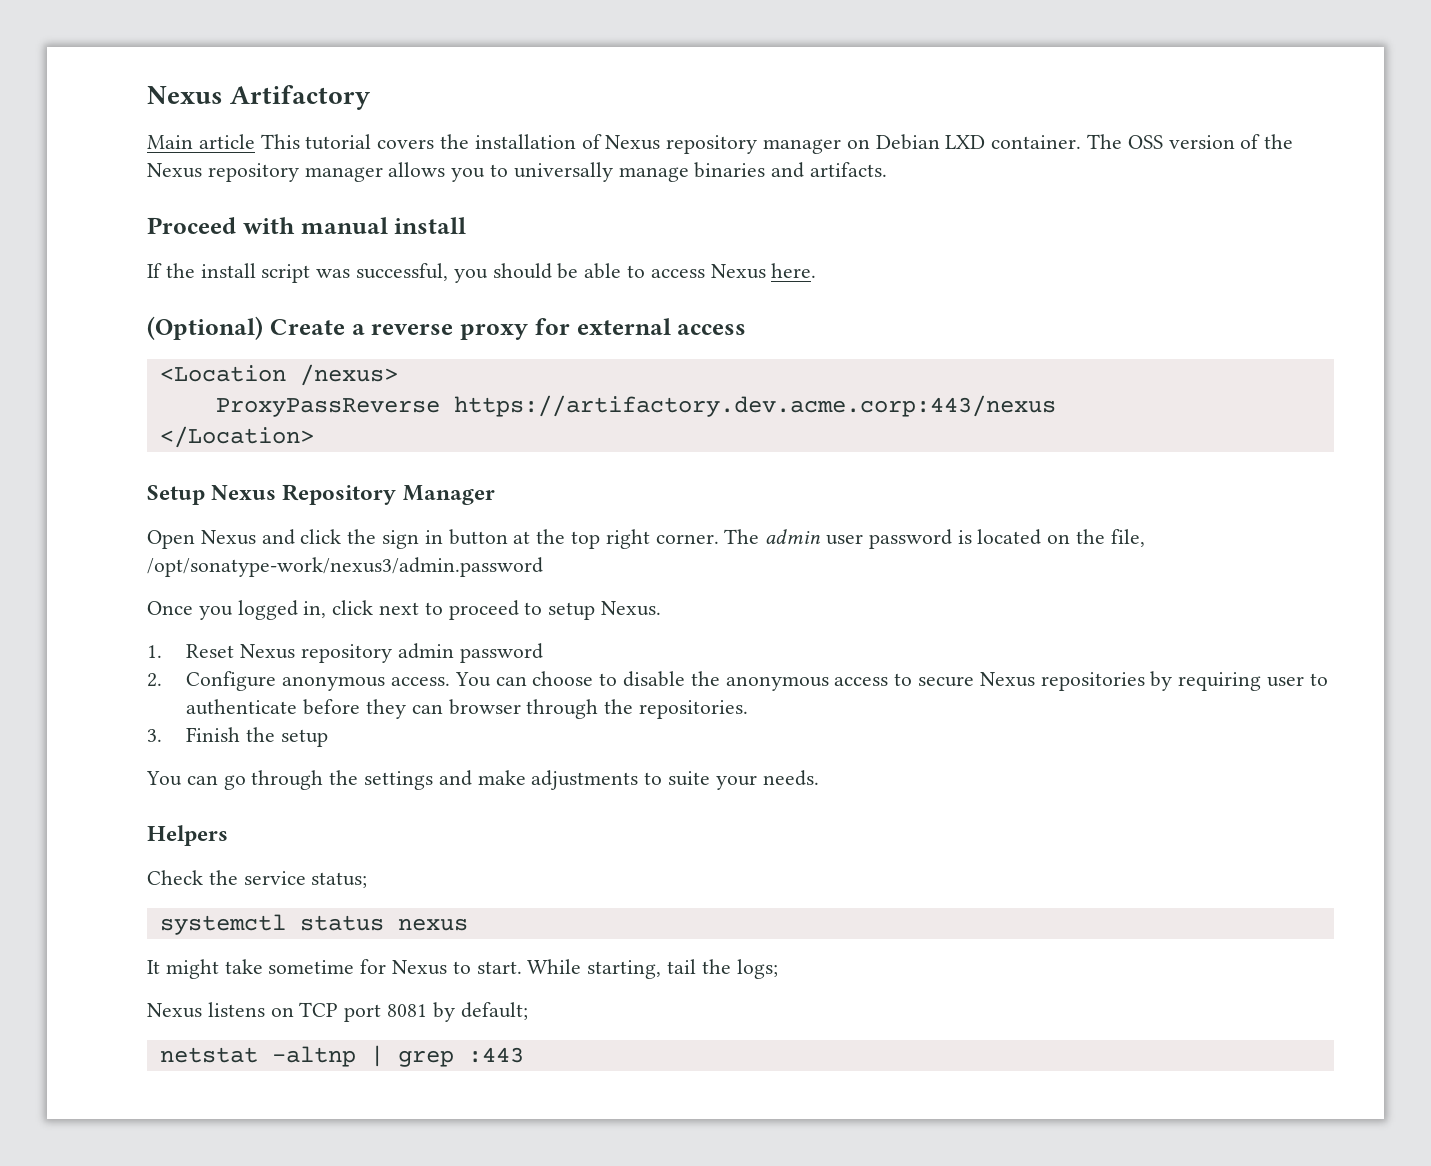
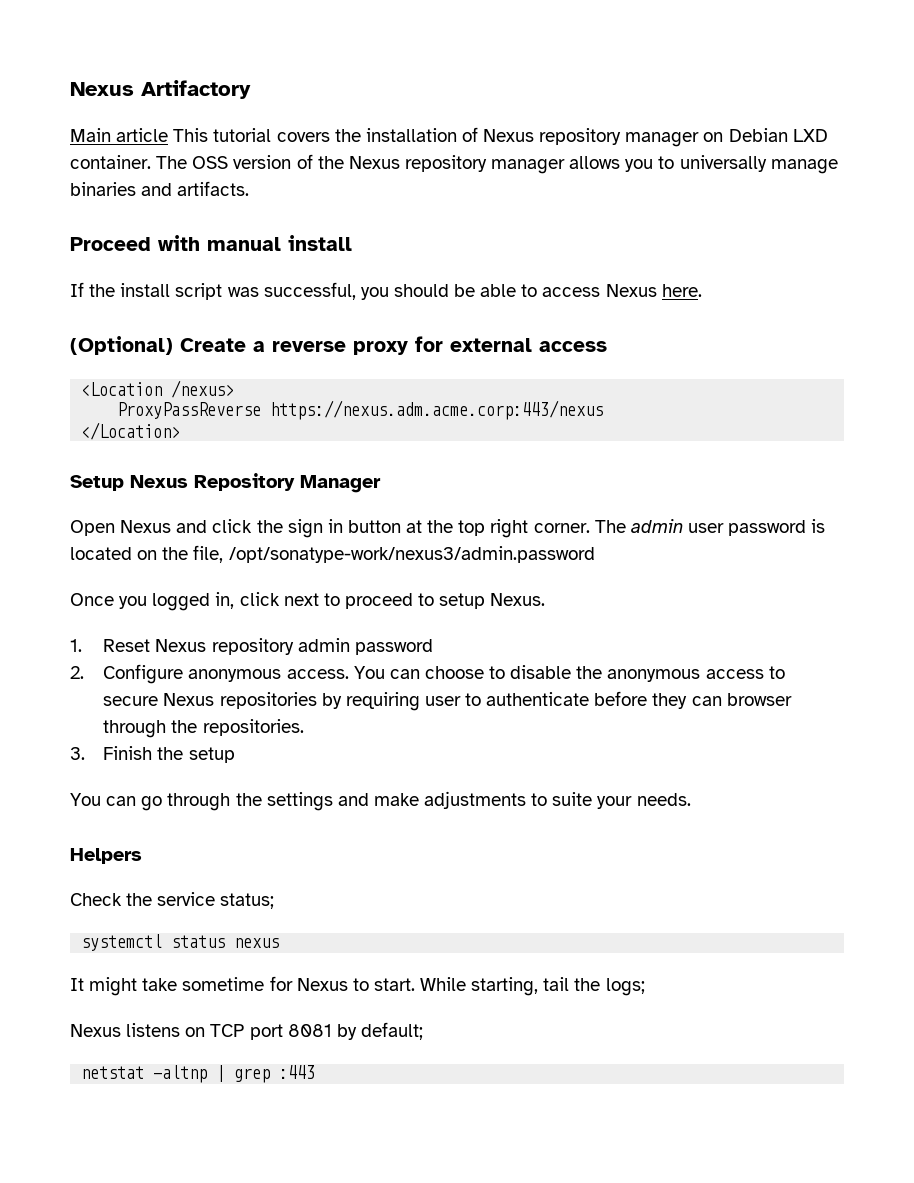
- ProxyPassReverse https://artifactory.dev.acme.corp:443/nexus
+ ProxyPassReverse https://nexus.adm.acme.corp:443/nexus

